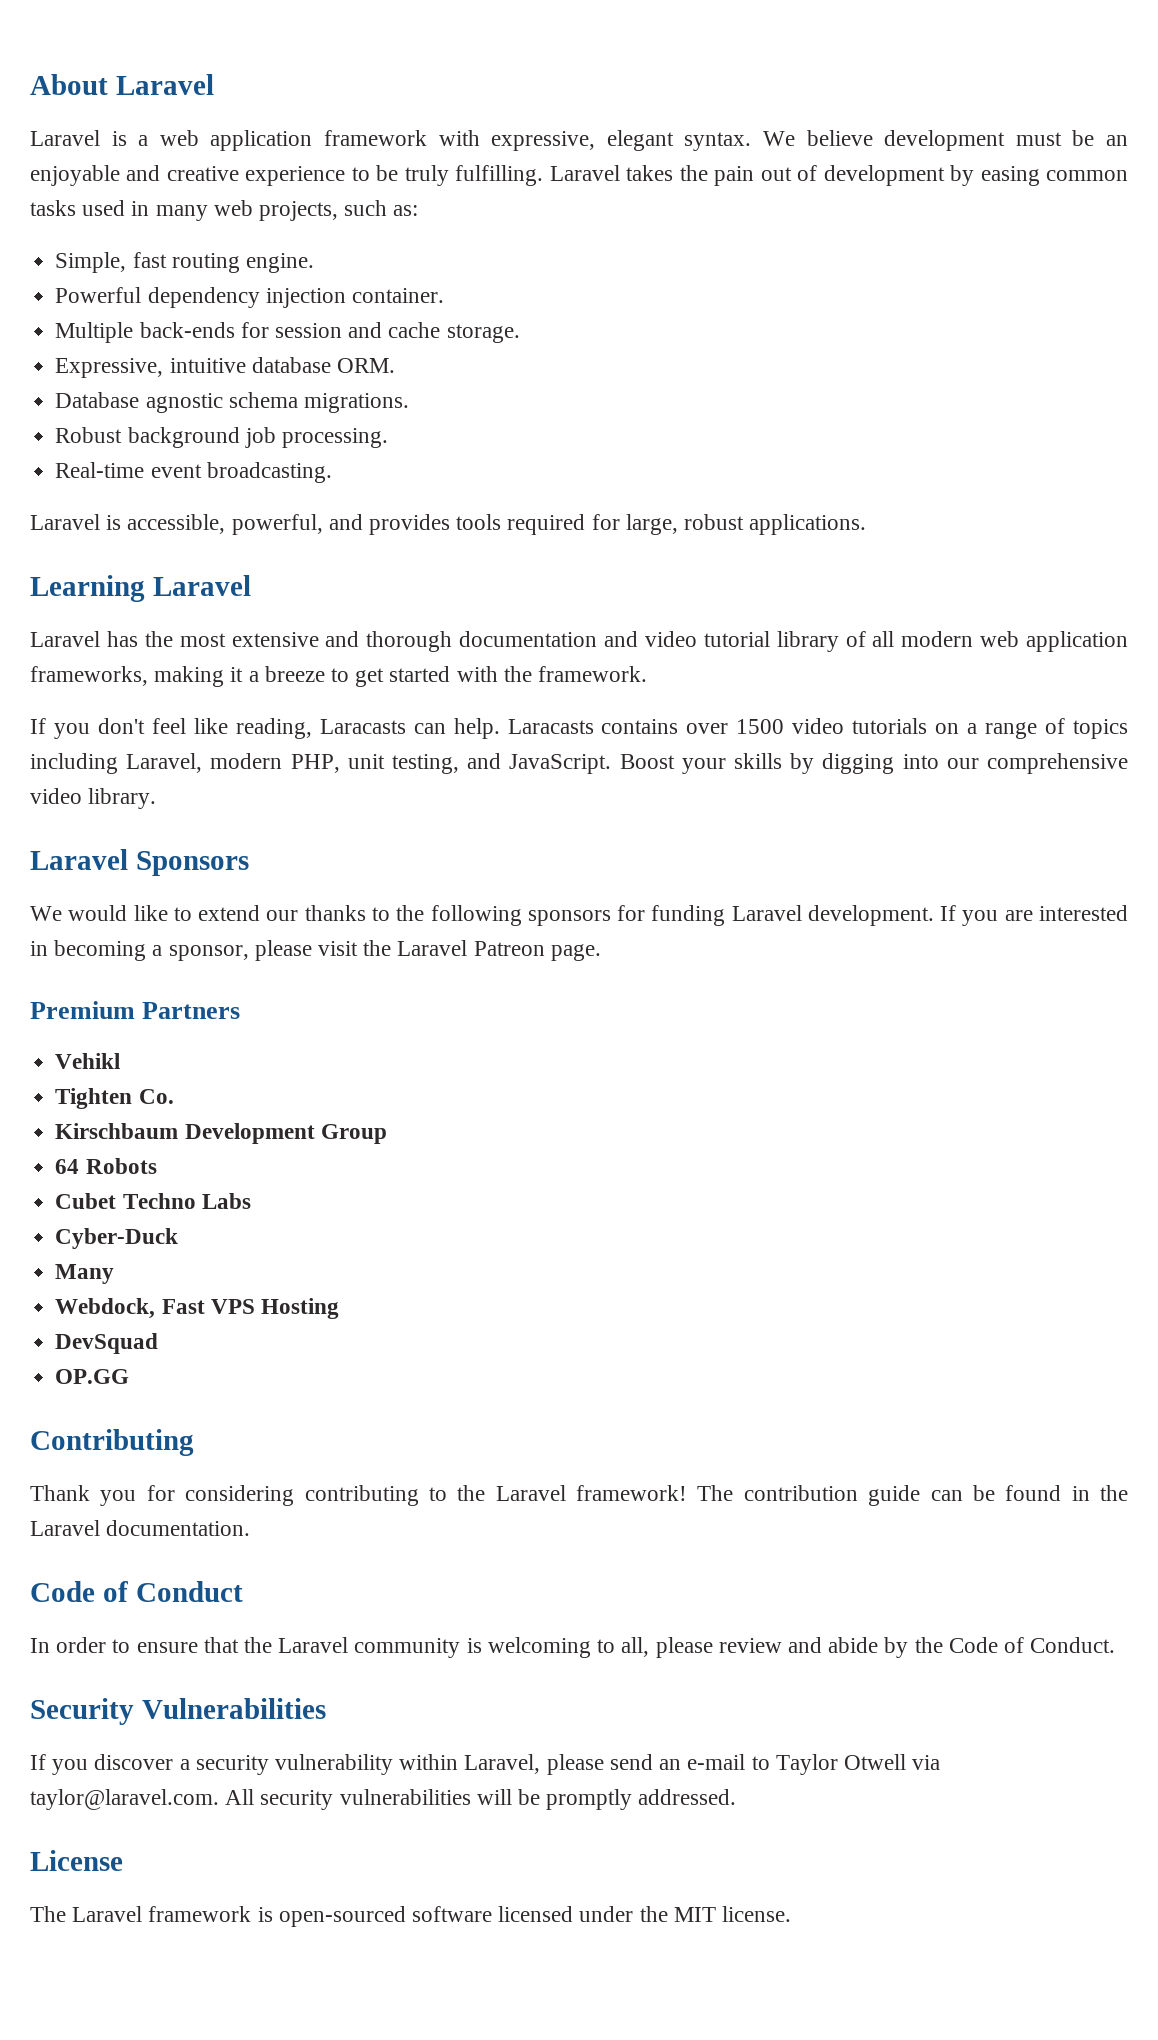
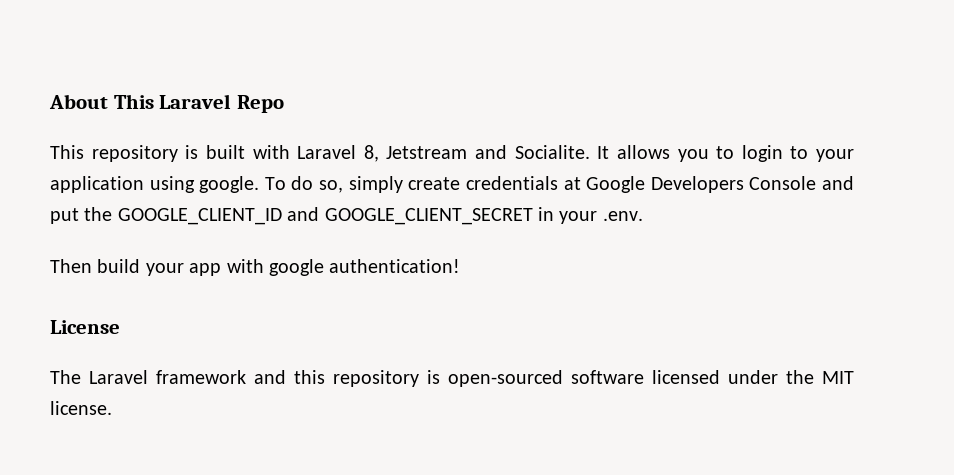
- About Laravel
- Laravel is a web application framework with expressive, elegant syntax. We believe development must be an enjoyable and creative experience to be truly fulfilling. Laravel takes the pain out of development by easing common tasks used in many web projects, such as:
- Simple, fast routing engine.
- Powerful dependency injection container.
- Multiple back-ends for session and cache storage.
- Expressive, intuitive database ORM.
- Database agnostic schema migrations.
- Robust background job processing.
- Real-time event broadcasting.
- Laravel is accessible, powerful, and provides tools required for large, robust applications.
- Learning Laravel
- Laravel has the most extensive and thorough documentation and video tutorial library of all modern web application frameworks, making it a breeze to get started with the framework.
- If you don't feel like reading, Laracasts can help. Laracasts contains over 1500 video tutorials on a range of topics including Laravel, modern PHP, unit testing, and JavaScript. Boost your skills by digging into our comprehensive video library.
- Laravel Sponsors
- We would like to extend our thanks to the following sponsors for funding Laravel development. If you are interested in becoming a sponsor, please visit the Laravel Patreon page.
- Premium Partners
- Vehikl
- Tighten Co.
- Kirschbaum Development Group
- 64 Robots
- Cubet Techno Labs
- Cyber-Duck
- Many
- Webdock, Fast VPS Hosting
- DevSquad
- OP.GG
- Contributing
- Thank you for considering contributing to the Laravel framework! The contribution guide can be found in the Laravel documentation.
- Code of Conduct
- In order to ensure that the Laravel community is welcoming to all, please review and abide by the Code of Conduct.
- Security Vulnerabilities
- If you discover a security vulnerability within Laravel, please send an e-mail to Taylor Otwell via taylor@laravel.com. All security vulnerabilities will be promptly addressed.
+ About This Laravel Repo
+ This repository is built with Laravel 8, Jetstream and Socialite. It allows you to login to your application using google. To do so, simply create credentials at Google Developers Console and put the GOOGLE_CLIENT_ID and GOOGLE_CLIENT_SECRET in your .env.
+ Then build your app with google authentication!
- The Laravel framework is open-sourced software licensed under the MIT license.
+ The Laravel framework and this repository is open-sourced software licensed under the MIT license.

